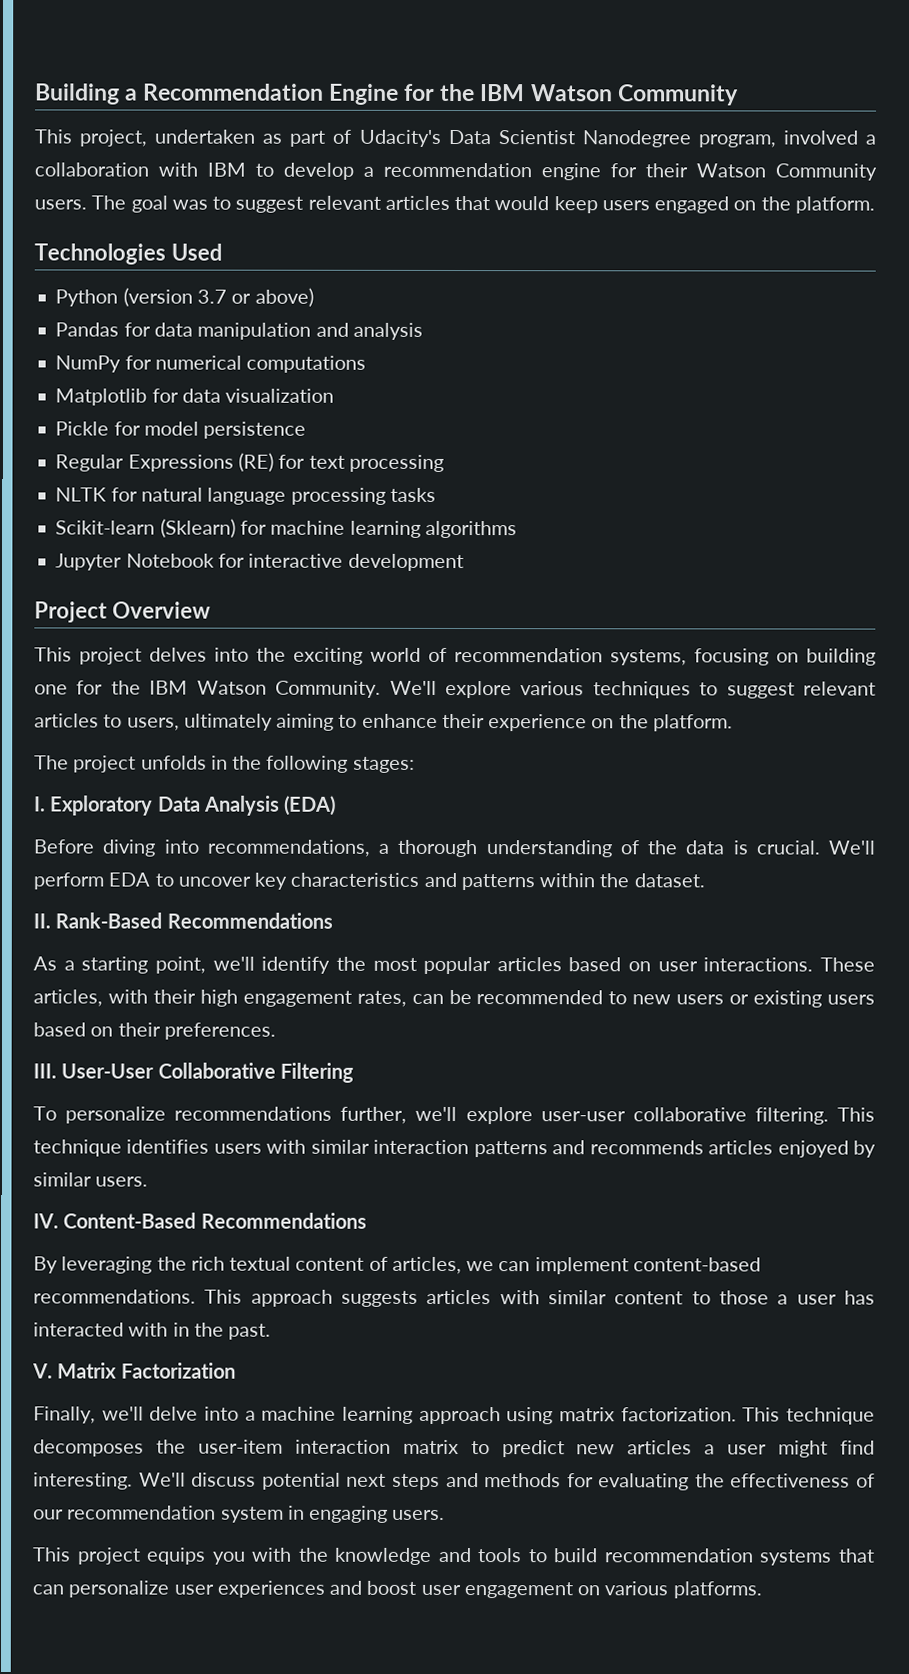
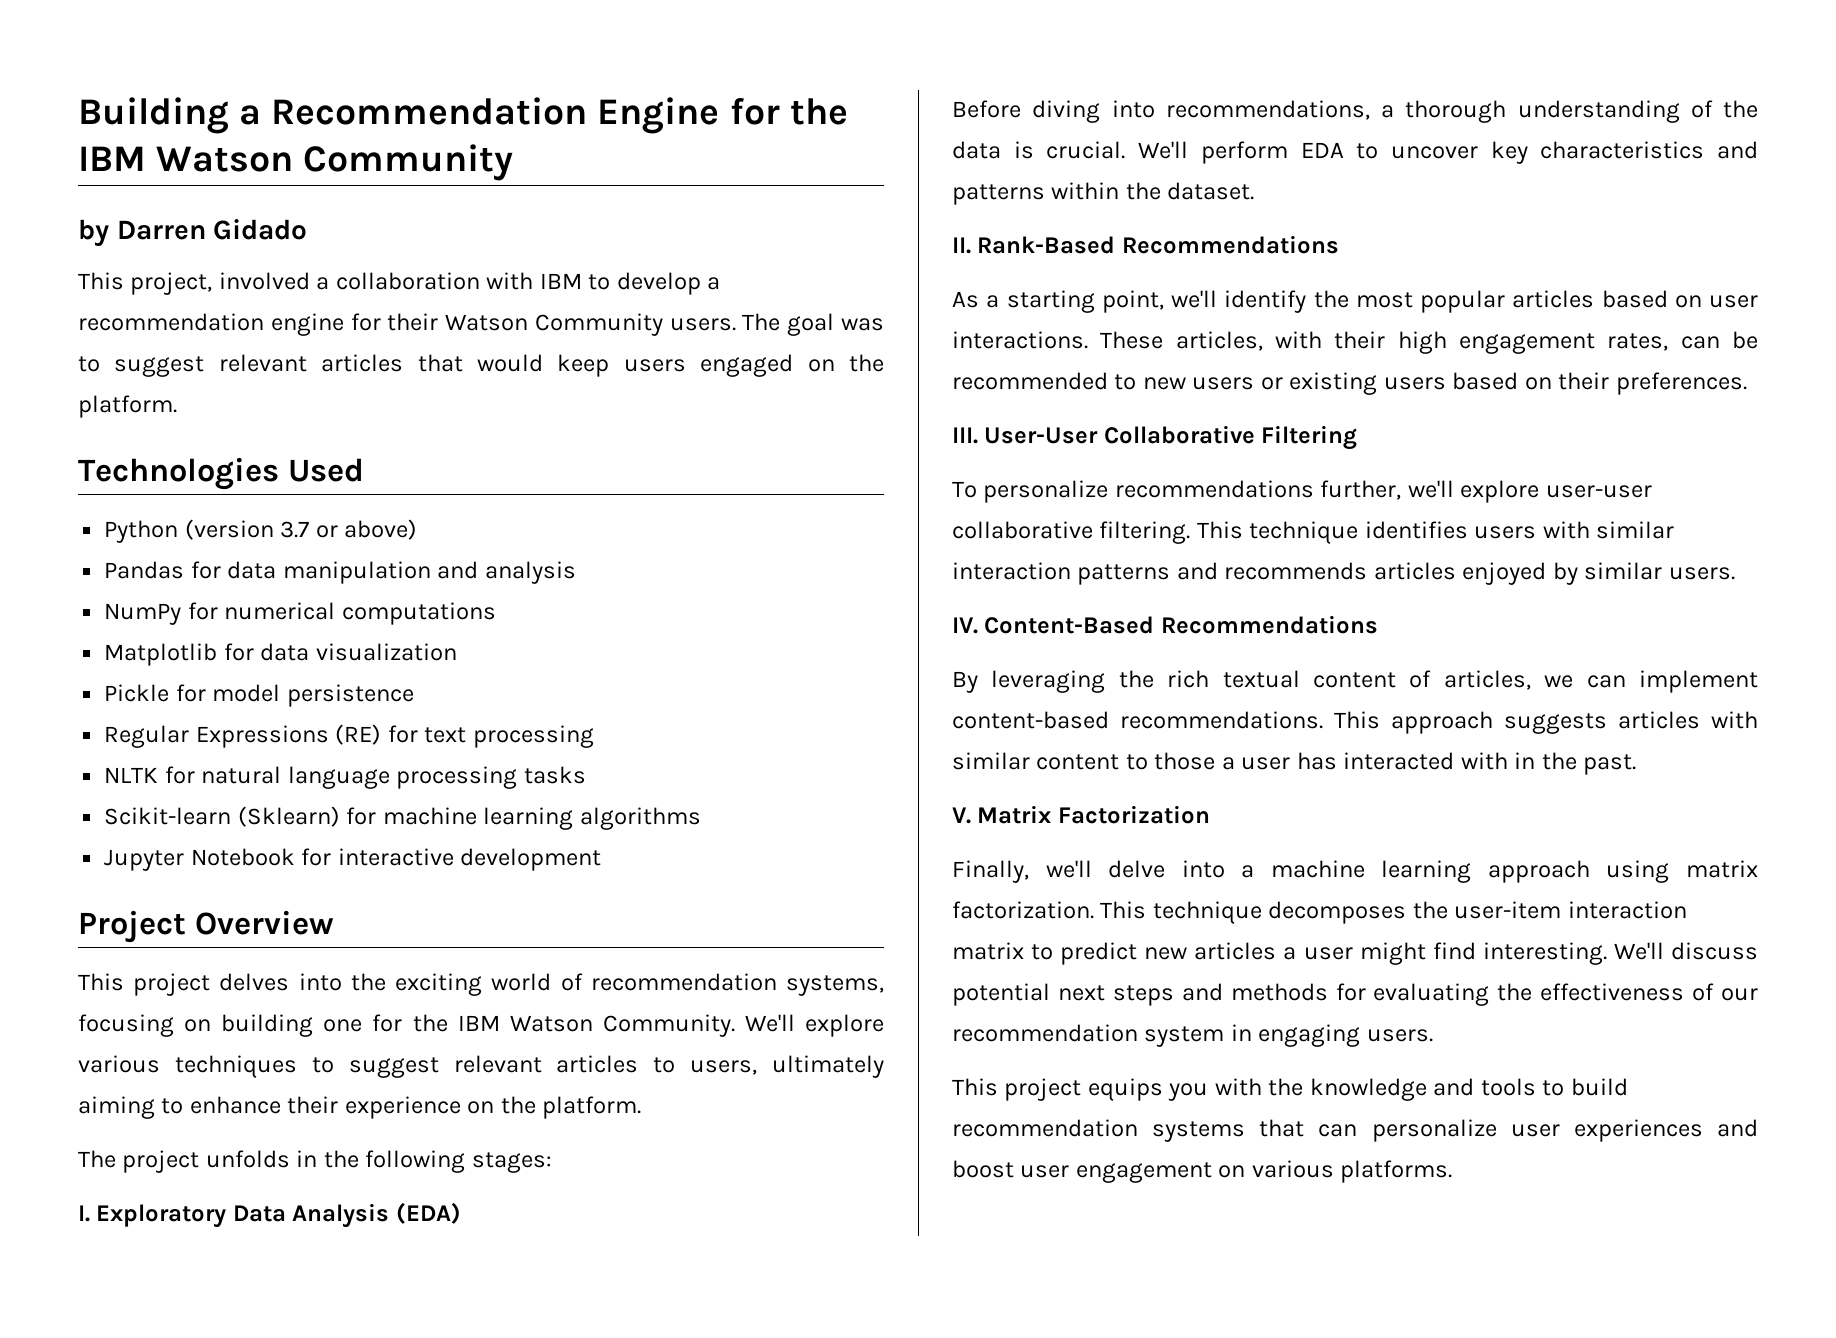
+ by Darren Gidado
- This project, undertaken as part of Udacity's Data Scientist Nanodegree program, involved a collaboration with IBM to develop a recommendation engine for their Watson Community users.
+ This project, involved a collaboration with IBM to develop a recommendation engine for their Watson Community users.

